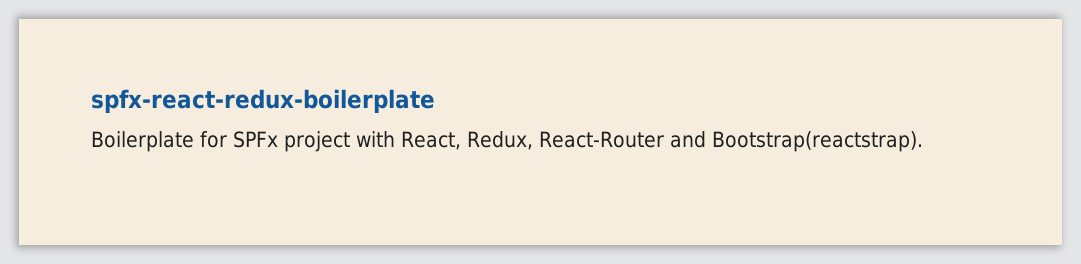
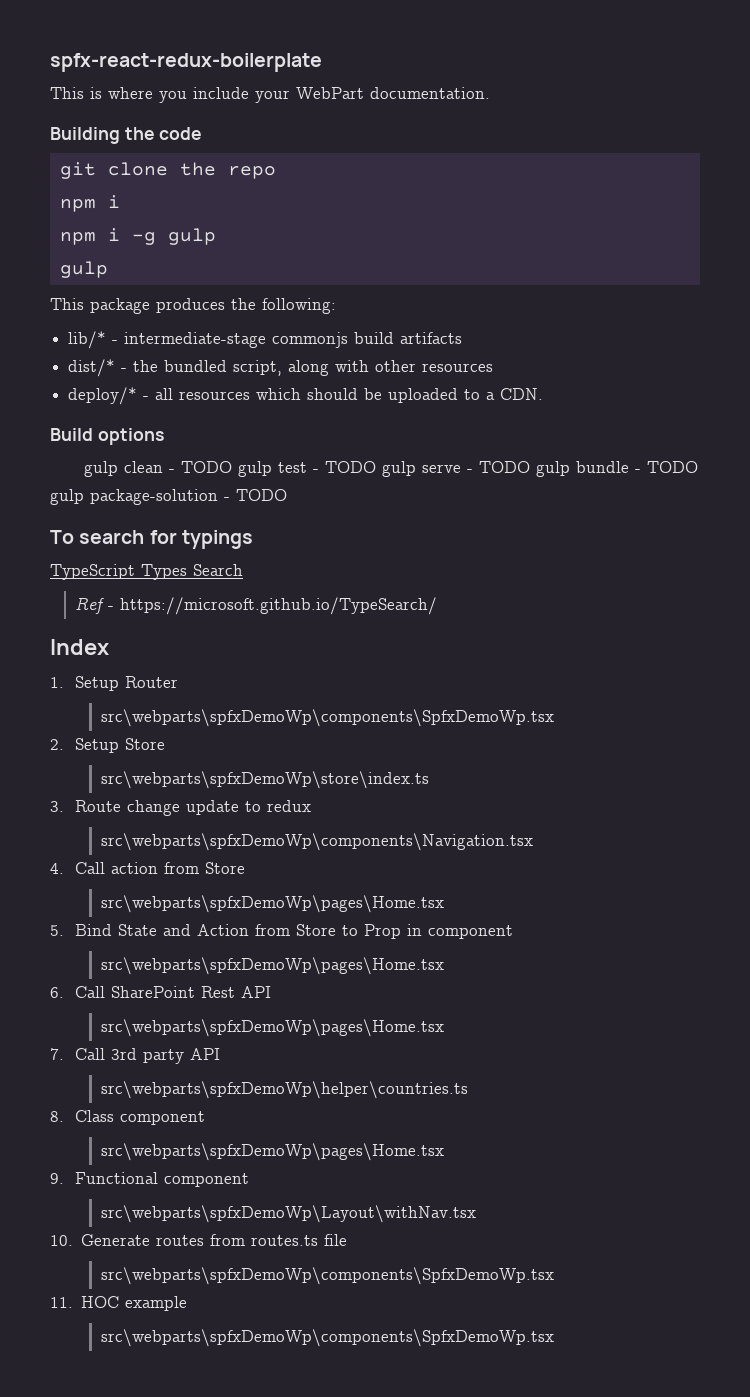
- Boilerplate for SPFx project with React, Redux, React-Router and Bootstrap(reactstrap).
+ This is where you include your WebPart documentation.
+ Building the code
+ git clone the repo
+ npm i
+ npm i -g gulp
+ gulp
+ This package produces the following:
+ lib/* - intermediate-stage commonjs build artifacts
+ dist/* - the bundled script, along with other resources
+ deploy/* - all resources which should be uploaded to a CDN.
+ Build options
+ gulp clean - TODO gulp test - TODO gulp serve - TODO gulp bundle - TODO gulp package-solution - TODO
+ To search for typings
+ TypeScript Types Search
+ Ref - https://microsoft.github.io/TypeSearch/
+ Index
+ 1. Setup Router
+ src\webparts\spfxDemoWp\components\SpfxDemoWp.tsx
+ 2. Setup Store
+ src\webparts\spfxDemoWp\store\index.ts
+ 3. Route change update to redux
+ src\webparts\spfxDemoWp\components\Navigation.tsx
+ 4. Call action from Store
+ src\webparts\spfxDemoWp\pages\Home.tsx
+ 5. Bind State and Action from Store to Prop in component
+ src\webparts\spfxDemoWp\pages\Home.tsx
+ 6. Call SharePoint Rest API
+ src\webparts\spfxDemoWp\pages\Home.tsx
+ 7. Call 3rd party API
+ src\webparts\spfxDemoWp\helper\countries.ts
+ 8. Class component
+ src\webparts\spfxDemoWp\pages\Home.tsx
+ 9. Functional component
+ src\webparts\spfxDemoWp\Layout\withNav.tsx
+ 10. Generate routes from routes.ts file
+ src\webparts\spfxDemoWp\components\SpfxDemoWp.tsx
+ 11. HOC example
+ src\webparts\spfxDemoWp\components\SpfxDemoWp.tsx

